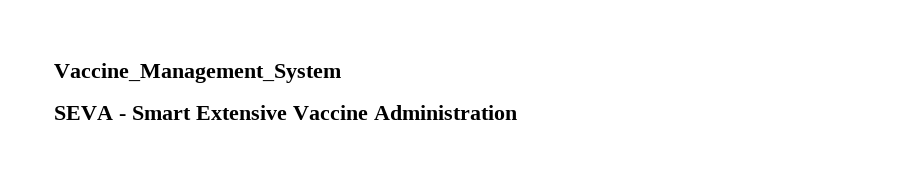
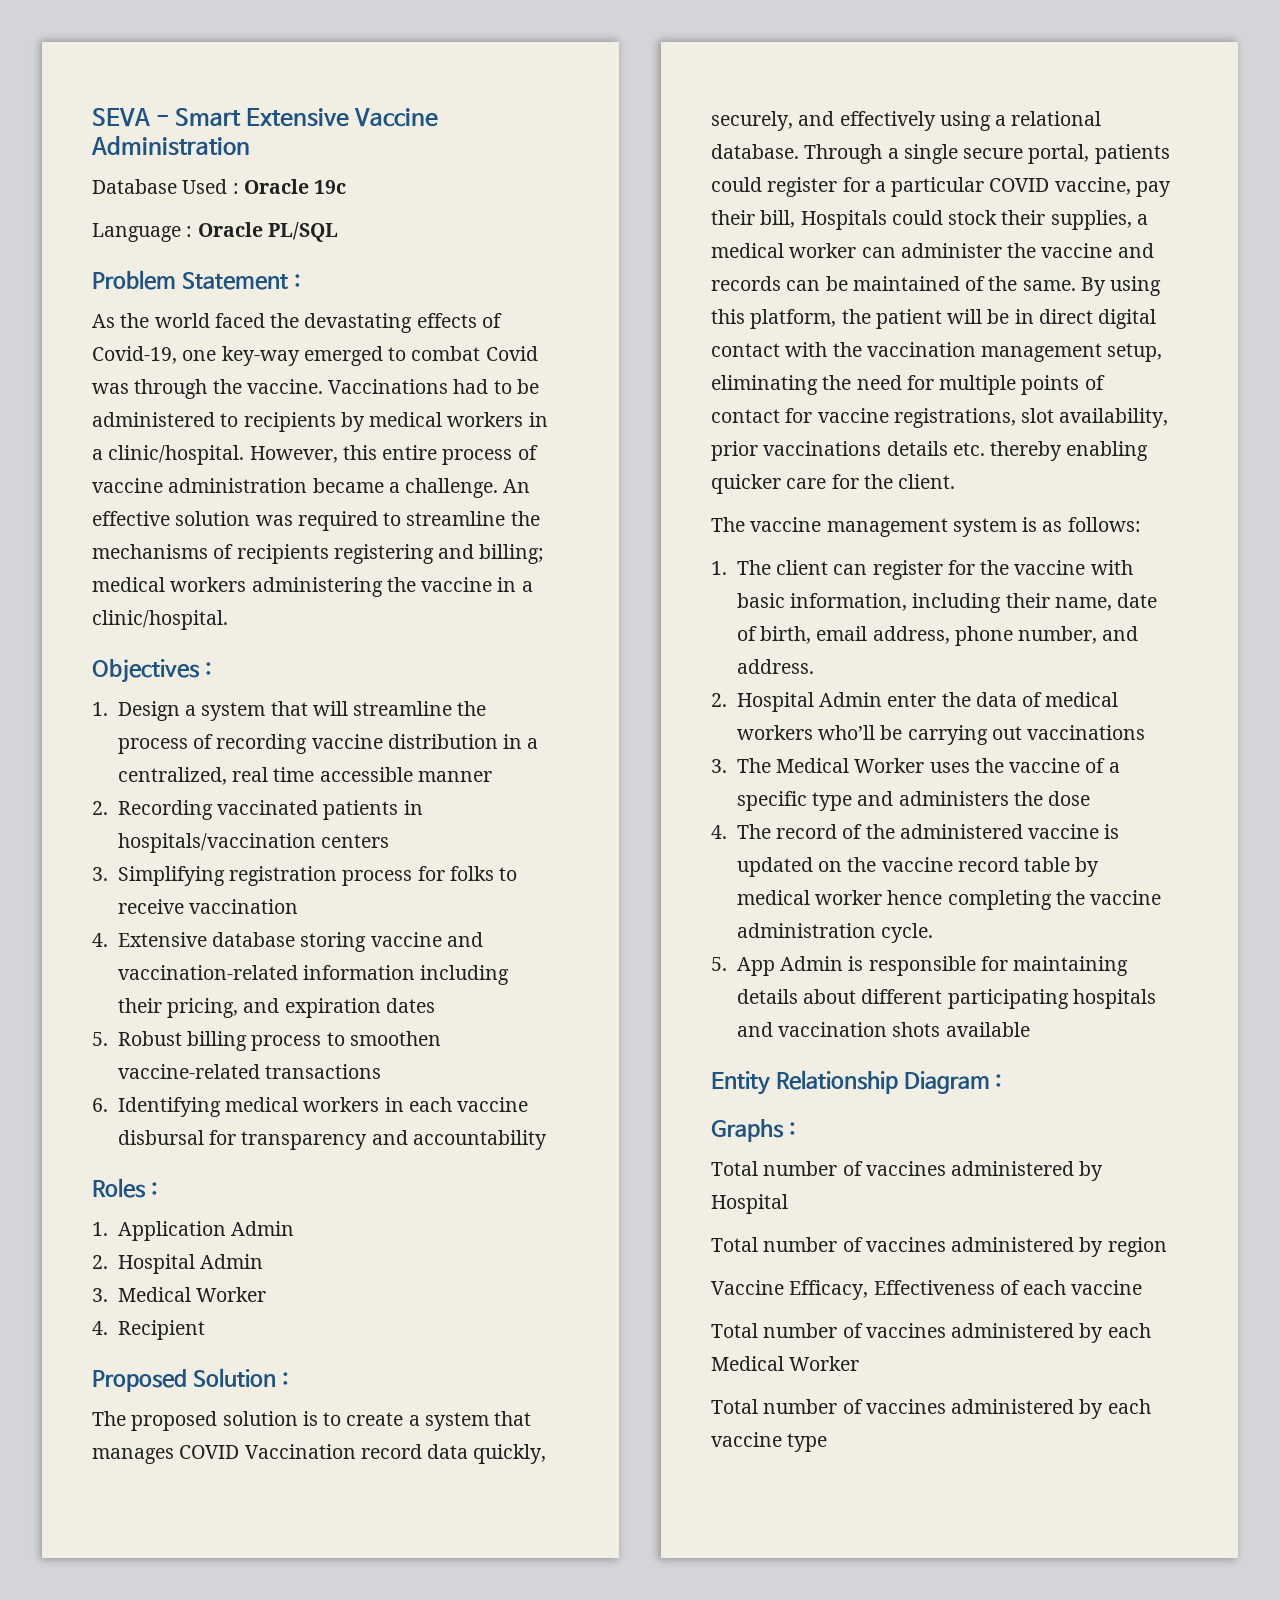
- Vaccine_Management_System
+ Database Used : Oracle 19c
+ Language : Oracle PL/SQL
+ Problem Statement :
+ As the world faced the devastating effects of Covid-19, one key-way emerged to combat Covid was through the vaccine. Vaccinations had to be administered to recipients by medical workers in a clinic/hospital. However, this entire process of vaccine administration became a challenge. An effective solution was required to streamline the mechanisms of recipients registering and billing; medical workers administering the vaccine in a clinic/hospital.
+ Objectives :
+ 1. Design a system that will streamline the process of recording vaccine distribution in a centralized, real time accessible manner
+ 2. Recording vaccinated patients in hospitals/vaccination centers
+ 3. Simplifying registration process for folks to receive vaccination
+ 4. Extensive database storing vaccine and vaccination-related information including their pricing, and expiration dates
+ 5. Robust billing process to smoothen vaccine-related transactions
+ 6. Identifying medical workers in each vaccine disbursal for transparency and accountability
+ Roles :
+ 1. Application Admin
+ 2. Hospital Admin
+ 3. Medical Worker
+ 4. Recipient
+ Proposed Solution :
+ The proposed solution is to create a system that manages COVID Vaccination record data quickly, securely, and effectively using a relational database. Through a single secure portal, patients could register for a particular COVID vaccine, pay their bill, Hospitals could stock their supplies, a medical worker can administer the vaccine and records can be maintained of the same. By using this platform, the patient will be in direct digital contact with the vaccination management setup, eliminating the need for multiple points of contact for vaccine registrations, slot availability, prior vaccinations details etc. thereby enabling quicker care for the client.
+ The vaccine management system is as follows:
+ 1. The client can register for the vaccine with basic information, including their name, date of birth, email address, phone number, and address.
+ 2. Hospital Admin enter the data of medical workers who’ll be carrying out vaccinations
+ 3. The Medical Worker uses the vaccine of a specific type and administers the dose
+ 4. The record of the administered vaccine is updated on the vaccine record table by medical worker hence completing the vaccine administration cycle.
+ 5. App Admin is responsible for maintaining details about different participating hospitals and vaccination shots available
+ Entity Relationship Diagram :
+ Graphs :
+ Total number of vaccines administered by Hospital
+ Total number of vaccines administered by region
+ Vaccine Efficacy, Effectiveness of each vaccine
+ Total number of vaccines administered by each Medical Worker
+ Total number of vaccines administered by each vaccine type

